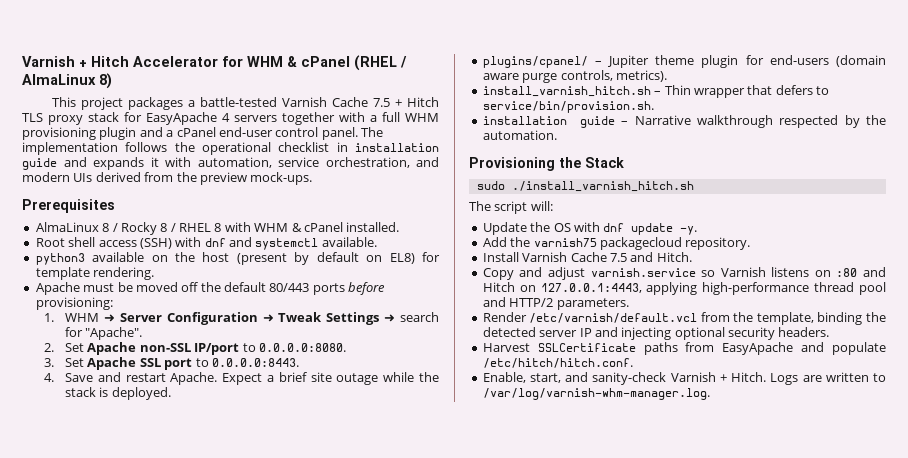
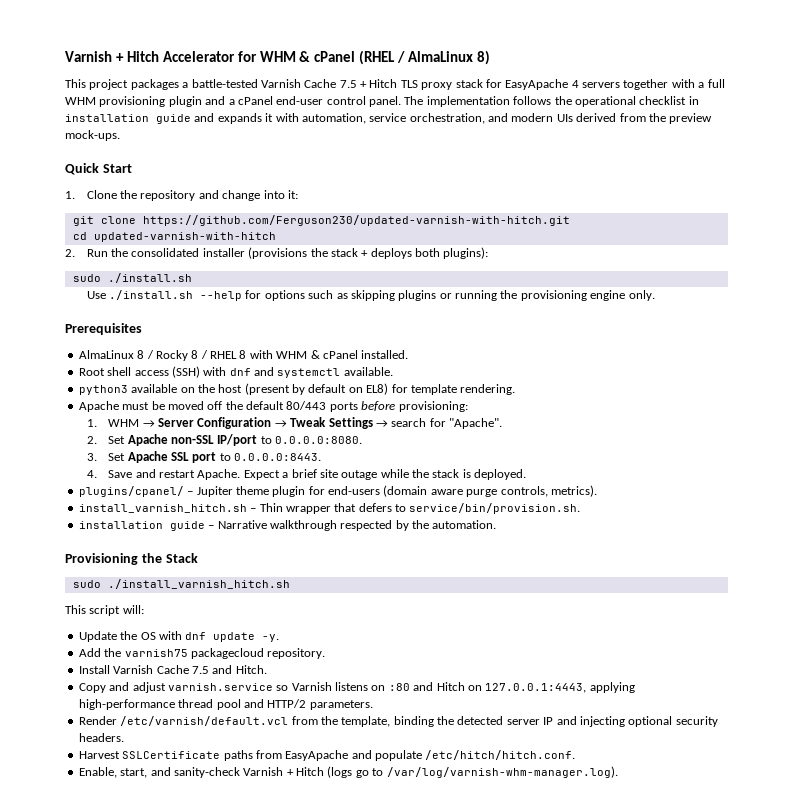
+ Quick Start
+ 1. Clone the repository and change into it:
+ git clone https://github.com/Ferguson230/updated-varnish-with-hitch.git
+ cd updated-varnish-with-hitch
+ 2. Run the consolidated installer (provisions the stack + deploys both plugins):
+ sudo ./install.sh
+ Use ./install.sh --help for options such as skipping plugins or running the provisioning engine only.
- 1. WHM ➜ Server Configuration ➜ Tweak Settings ➜ search for "Apache".
+ 1. WHM → Server Configuration → Tweak Settings → search for "Apache".
- The script will:
+ This script will:
- Enable, start, and sanity-check Varnish + Hitch. Logs are written to /var/log/varnish-whm-manager.log.
+ Enable, start, and sanity-check Varnish + Hitch (logs go to /var/log/varnish-whm-manager.log).

